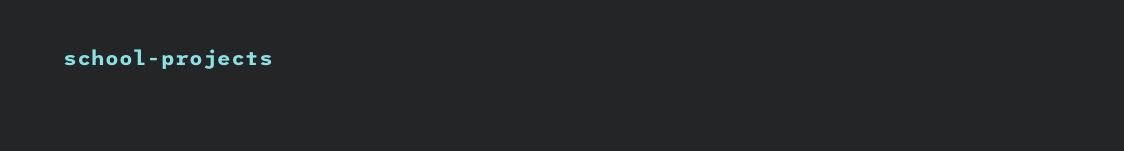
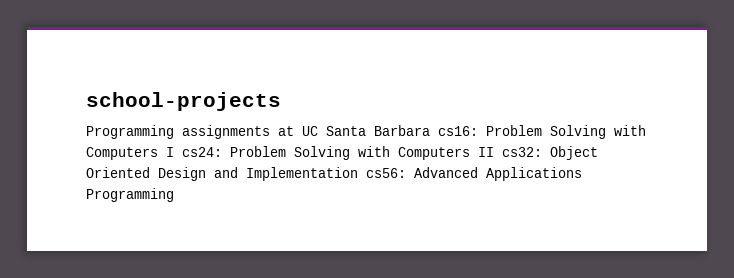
+ Programming assignments at UC Santa Barbara cs16: Problem Solving with Computers I cs24: Problem Solving with Computers II cs32: Object Oriented Design and Implementation cs56: Advanced Applications Programming

